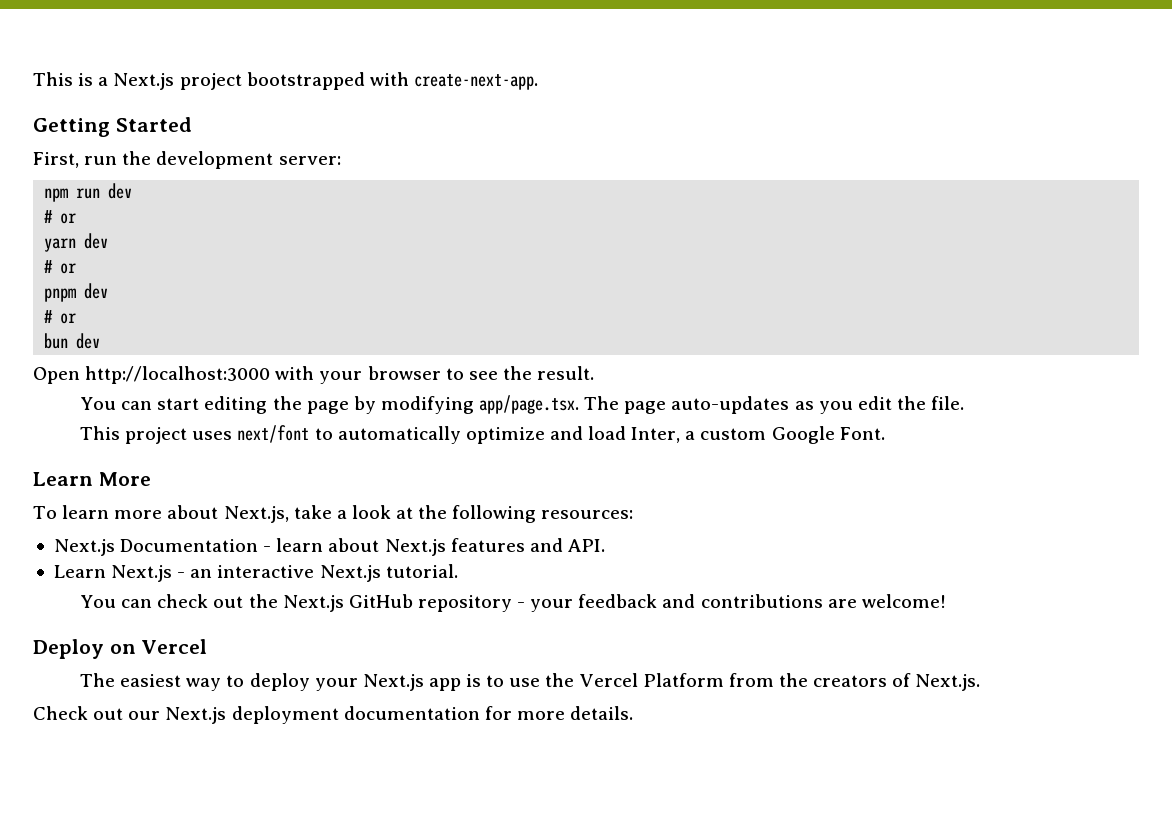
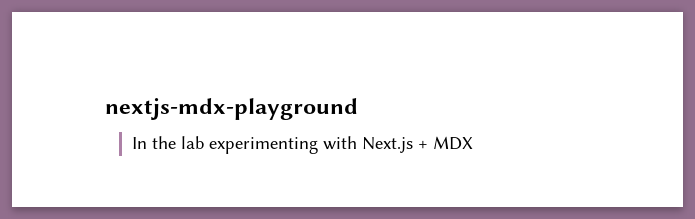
- This is a Next.js project bootstrapped with create-next-app.
- Getting Started
- First, run the development server:
- npm run dev
- # or
- yarn dev
- # or
- pnpm dev
- # or
- bun dev
- Open http://localhost:3000 with your browser to see the result.
- You can start editing the page by modifying app/page.tsx. The page auto-updates as you edit the file.
- This project uses next/font to automatically optimize and load Inter, a custom Google Font.
- Learn More
- To learn more about Next.js, take a look at the following resources:
- Next.js Documentation - learn about Next.js features and API.
- Learn Next.js - an interactive Next.js tutorial.
- You can check out the Next.js GitHub repository - your feedback and contributions are welcome!
- Deploy on Vercel
- The easiest way to deploy your Next.js app is to use the Vercel Platform from the creators of Next.js.
- Check out our Next.js deployment documentation for more details.
+ nextjs-mdx-playground
+ In the lab experimenting with Next.js + MDX

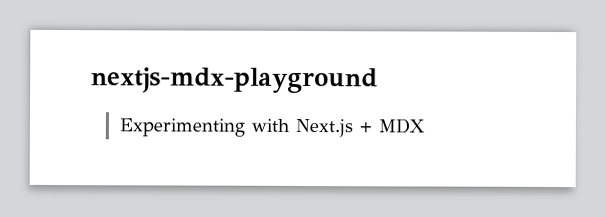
- In the lab experimenting with Next.js + MDX
+ Experimenting with Next.js + MDX

